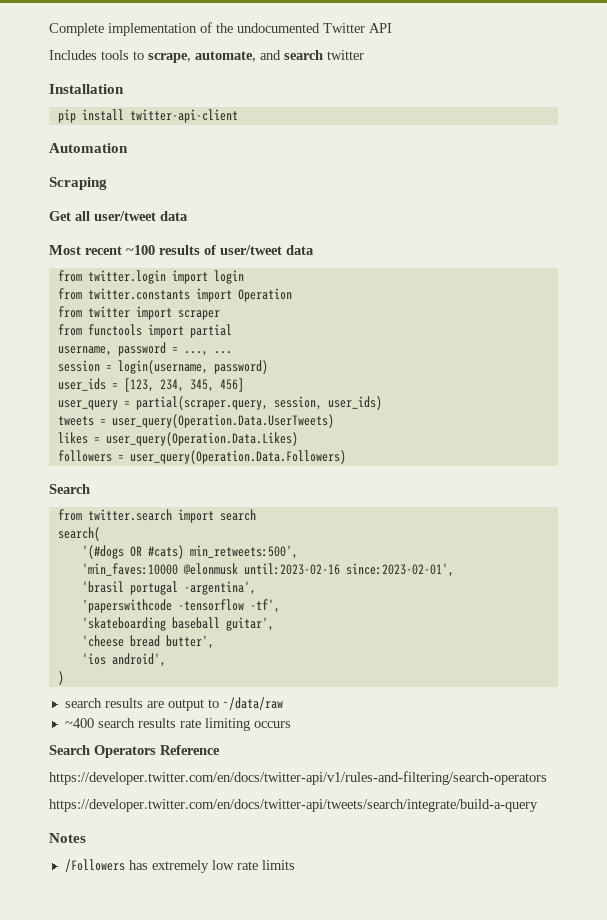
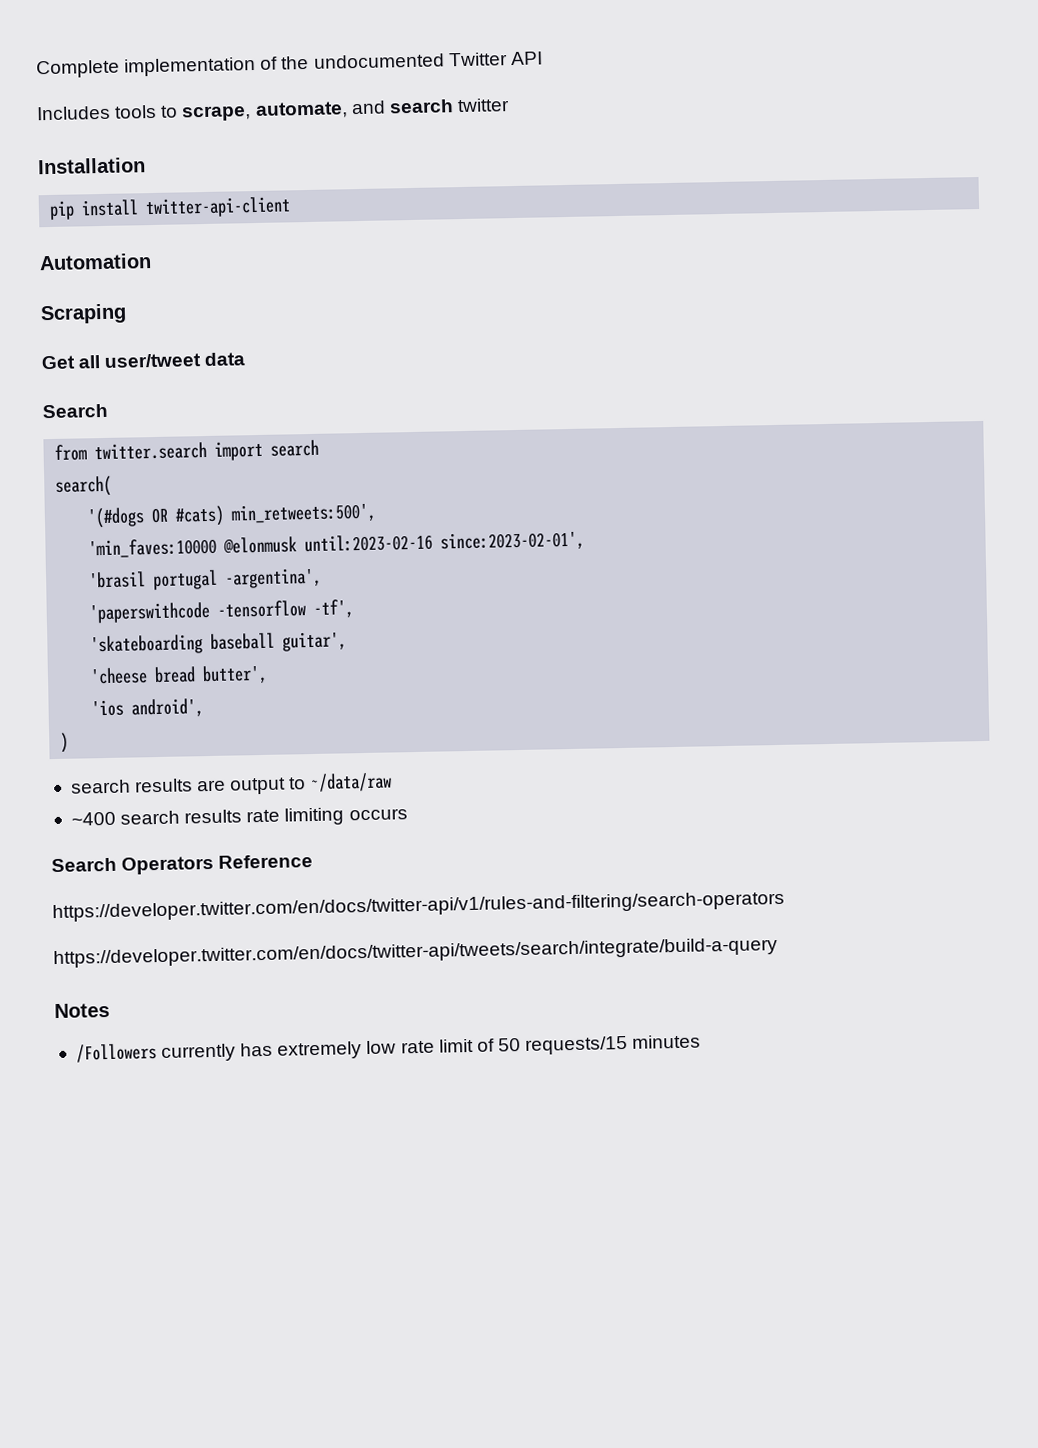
- Most recent ~100 results of user/tweet data
- from twitter.login import login
- from twitter.constants import Operation
- from twitter import scraper
- from functools import partial
- username, password = ..., ...
- session = login(username, password)
- user_ids = [123, 234, 345, 456]
- user_query = partial(scraper.query, session, user_ids)
- tweets = user_query(Operation.Data.UserTweets)
- likes = user_query(Operation.Data.Likes)
- followers = user_query(Operation.Data.Followers)
- /Followers has extremely low rate limits
+ /Followers currently has extremely low rate limit of 50 requests/15 minutes

